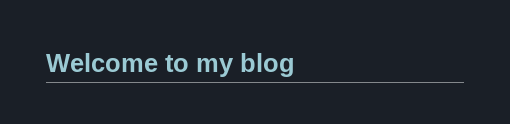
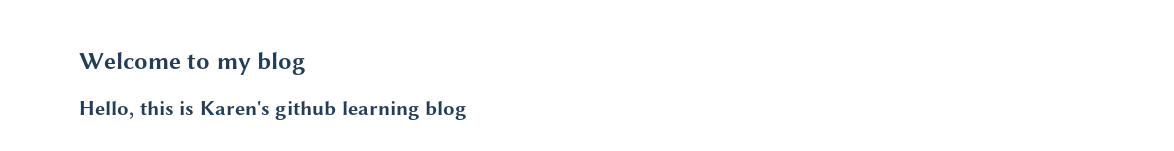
+ Hello, this is Karen's github learning blog

